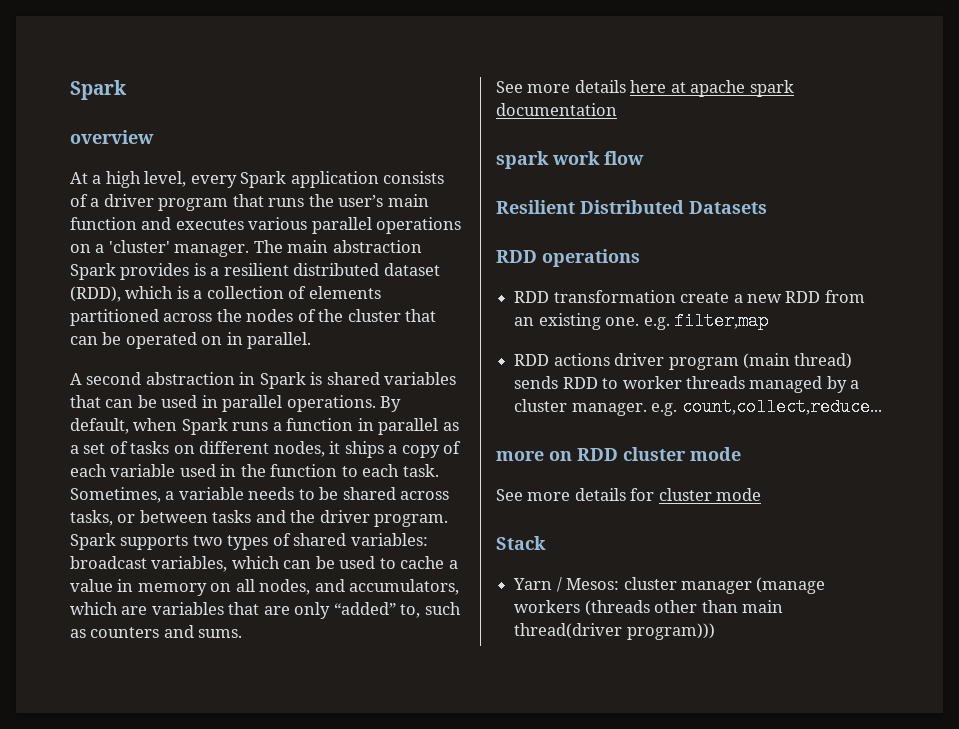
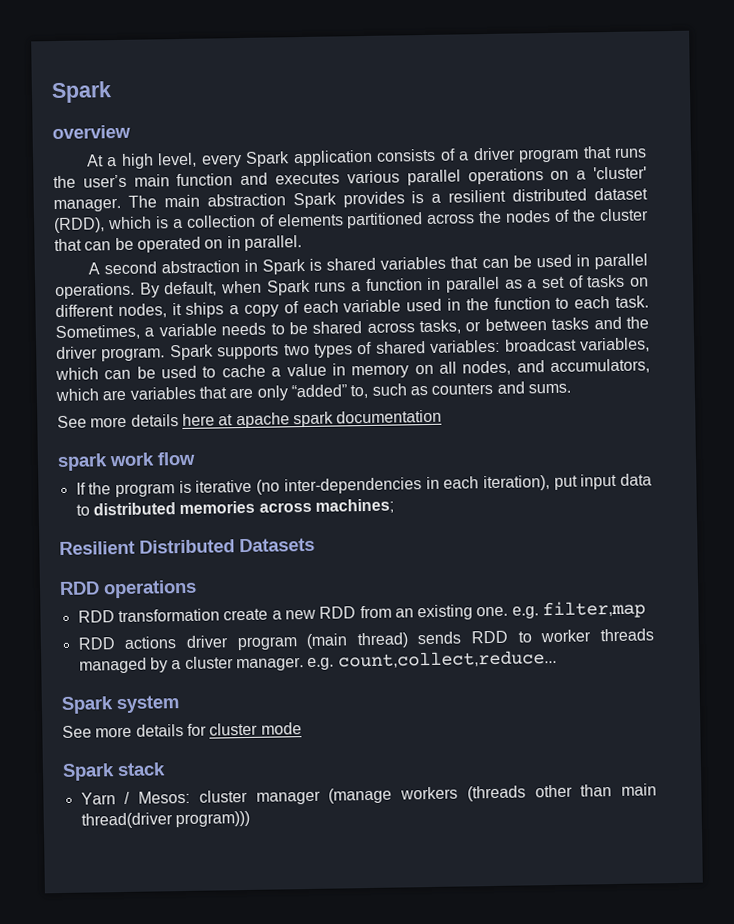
+ If the program is iterative (no inter-dependencies in each iteration), put input data to distributed memories across machines;
- more on RDD cluster mode
+ Spark system
- Stack
+ Spark stack

